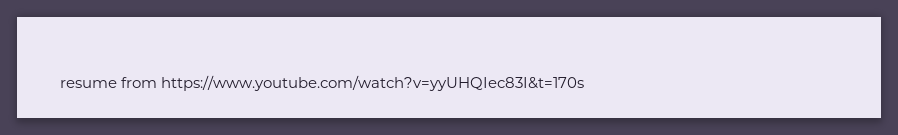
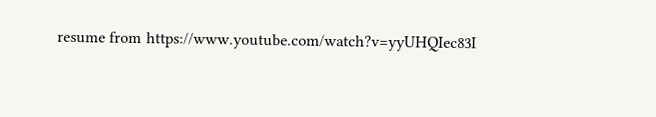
- resume from https://www.youtube.com/watch?v=yyUHQIec83I&t=170s
+ resume from https://www.youtube.com/watch?v=yyUHQIec83I

